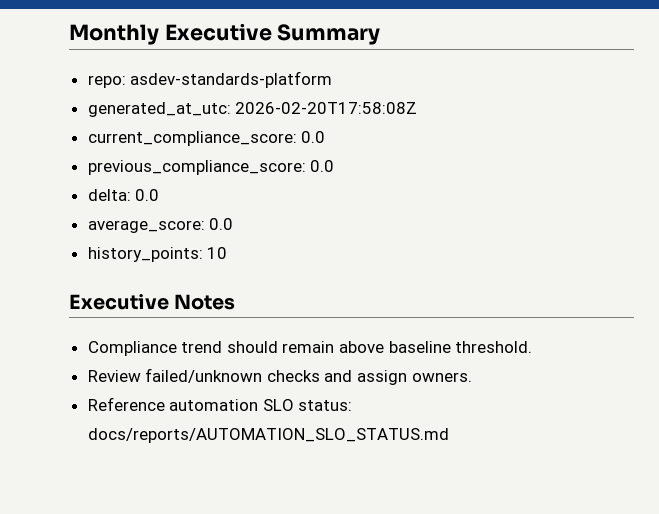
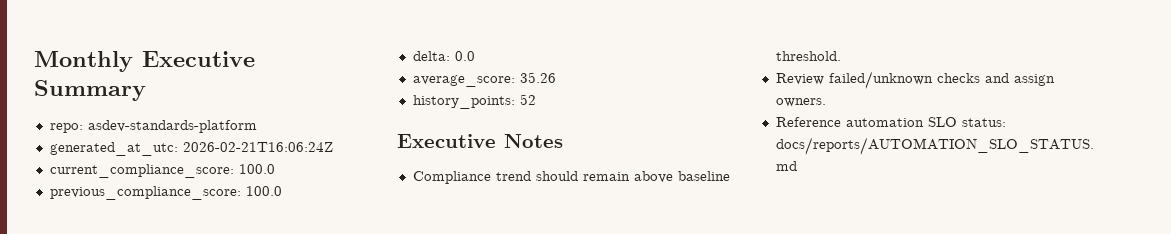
- generated_at_utc: 2026-02-20T17:58:08Z
+ generated_at_utc: 2026-02-21T16:06:24Z
- current_compliance_score: 0.0
+ current_compliance_score: 100.0
- previous_compliance_score: 0.0
+ previous_compliance_score: 100.0
- average_score: 0.0
+ average_score: 35.26
- history_points: 10
+ history_points: 52

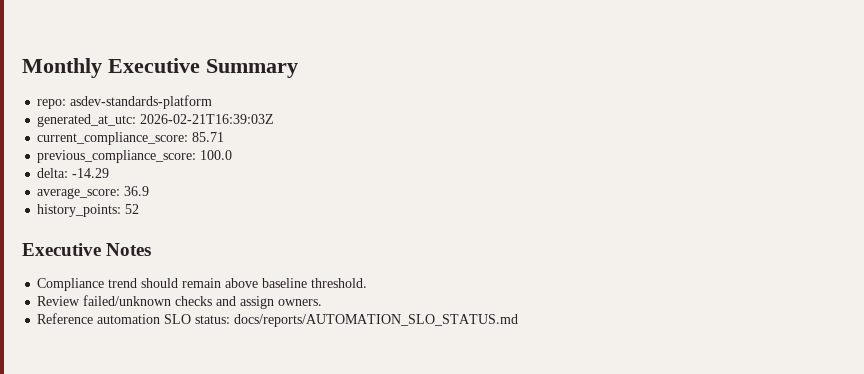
- generated_at_utc: 2026-02-21T16:06:24Z
+ generated_at_utc: 2026-02-21T16:39:03Z
- current_compliance_score: 100.0
+ current_compliance_score: 85.71
- delta: 0.0
+ delta: -14.29
- average_score: 35.26
+ average_score: 36.9

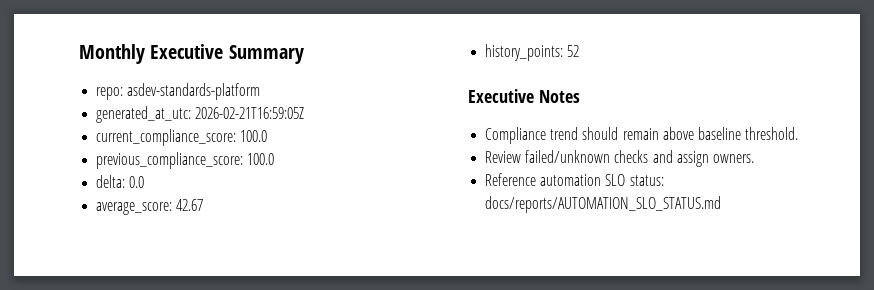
- generated_at_utc: 2026-02-21T16:39:03Z
+ generated_at_utc: 2026-02-21T16:59:05Z
- current_compliance_score: 85.71
+ current_compliance_score: 100.0
- delta: -14.29
+ delta: 0.0
- average_score: 36.9
+ average_score: 42.67

